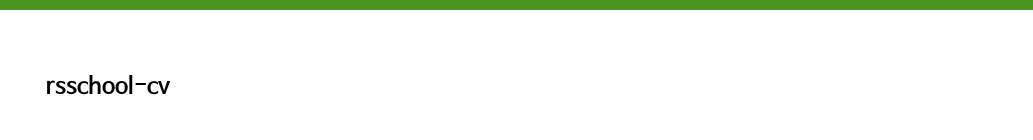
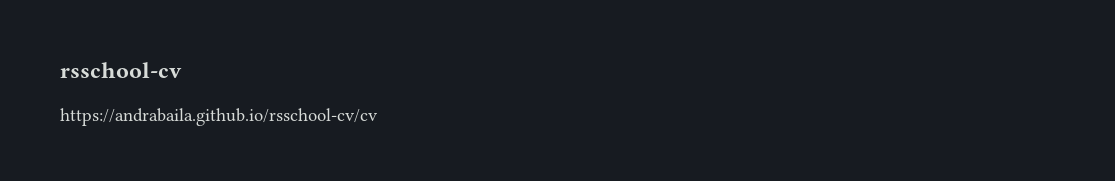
+ https://andrabaila.github.io/rsschool-cv/cv

